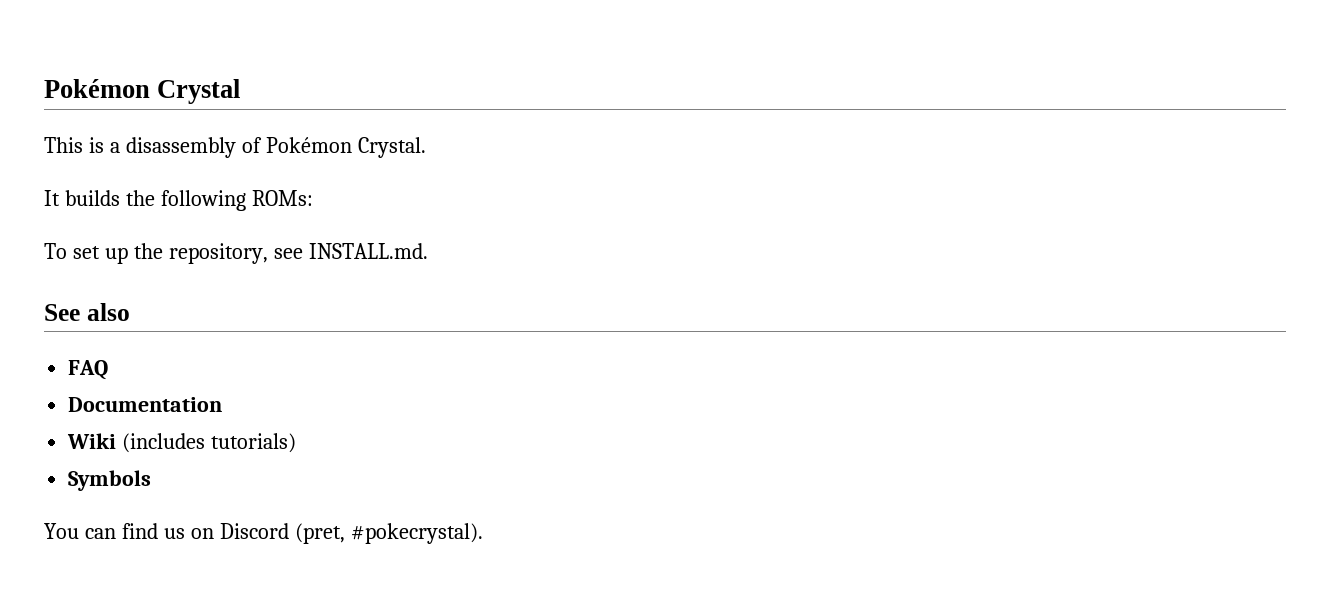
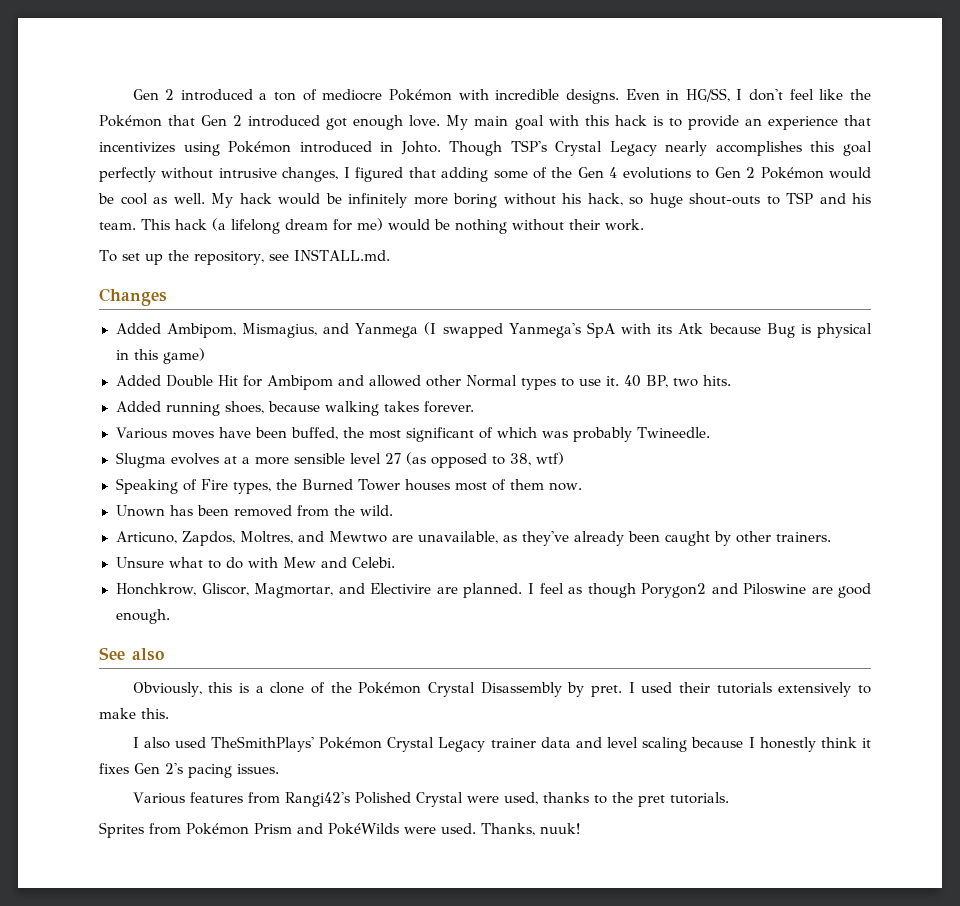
- Pokémon Crystal
- This is a disassembly of Pokémon Crystal.
- It builds the following ROMs:
+ Gen 2 introduced a ton of mediocre Pokémon with incredible designs. Even in HG/SS, I don't feel like the Pokémon that Gen 2 introduced got enough love. My main goal with this hack is to provide an experience that incentivizes using Pokémon introduced in Johto. Though TSP's Crystal Legacy nearly accomplishes this goal perfectly without intrusive changes, I figured that adding some of the Gen 4 evolutions to Gen 2 Pokémon would be cool as well. My hack would be infinitely more boring without his hack, so huge shout-outs to TSP and his team. This hack (a lifelong dream for me) would be nothing without their work.
+ Changes
+ Added Ambipom, Mismagius, and Yanmega (I swapped Yanmega's SpA with its Atk because Bug is physical in this game)
+ Added Double Hit for Ambipom and allowed other Normal types to use it. 40 BP, two hits.
+ Added running shoes, because walking takes forever.
+ Various moves have been buffed, the most significant of which was probably Twineedle.
+ Slugma evolves at a more sensible level 27 (as opposed to 38, wtf)
+ Speaking of Fire types, the Burned Tower houses most of them now.
+ Unown has been removed from the wild.
+ Articuno, Zapdos, Moltres, and Mewtwo are unavailable, as they've already been caught by other trainers.
+ Unsure what to do with Mew and Celebi.
+ Honchkrow, Gliscor, Magmortar, and Electivire are planned. I feel as though Porygon2 and Piloswine are good enough.
  See also
- FAQ
- Documentation
- Wiki (includes tutorials)
- Symbols
- You can find us on Discord (pret, #pokecrystal).
+ Obviously, this is a clone of the Pokémon Crystal Disassembly by pret. I used their tutorials extensively to make this.
+ I also used TheSmithPlays' Pokémon Crystal Legacy trainer data and level scaling because I honestly think it fixes Gen 2's pacing issues.
+ Various features from Rangi42's Polished Crystal were used, thanks to the pret tutorials.
+ Sprites from Pokémon Prism and PokéWilds were used. Thanks, nuuk!

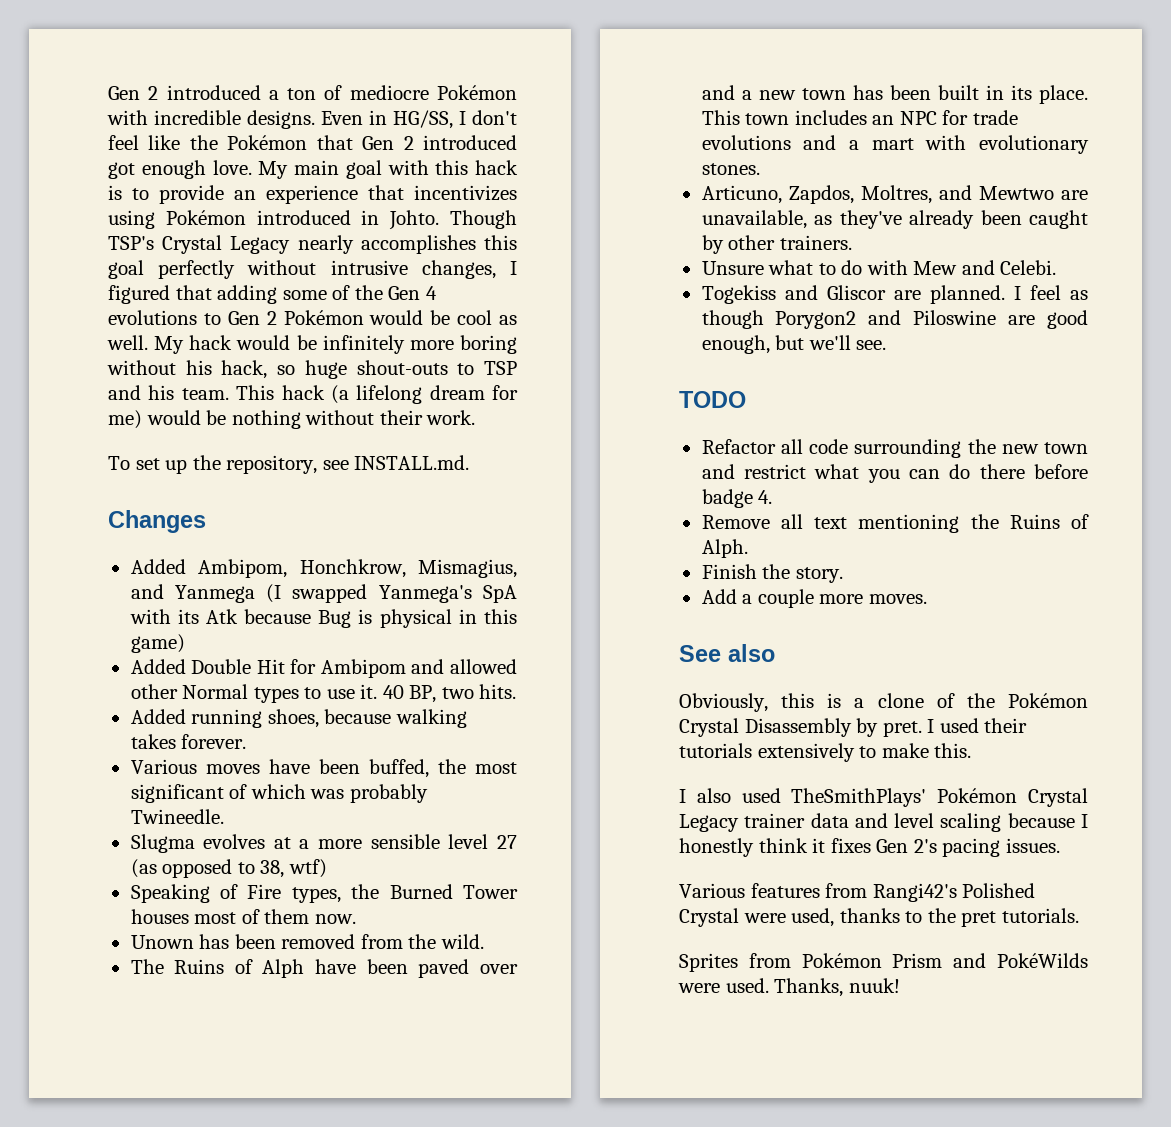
- Added Ambipom, Mismagius, and Yanmega (I swapped Yanmega's SpA with its Atk because Bug is physical in this game)
+ Added Ambipom, Honchkrow, Mismagius, and Yanmega (I swapped Yanmega's SpA with its Atk because Bug is physical in this game)
+ The Ruins of Alph have been paved over and a new town has been built in its place. This town includes an NPC for trade evolutions and a mart with evolutionary stones.
- Honchkrow, Gliscor, Magmortar, and Electivire are planned.
+ Togekiss and Gliscor are planned.
- I feel as though Porygon2 and Piloswine are good enough.
+ I feel as though Porygon2 and Piloswine are good enough, but we'll see.
+ TODO
+ Refactor all code surrounding the new town and restrict what you can do there before badge 4.
+ Remove all text mentioning the Ruins of Alph.
+ Finish the story.
+ Add a couple more moves.

